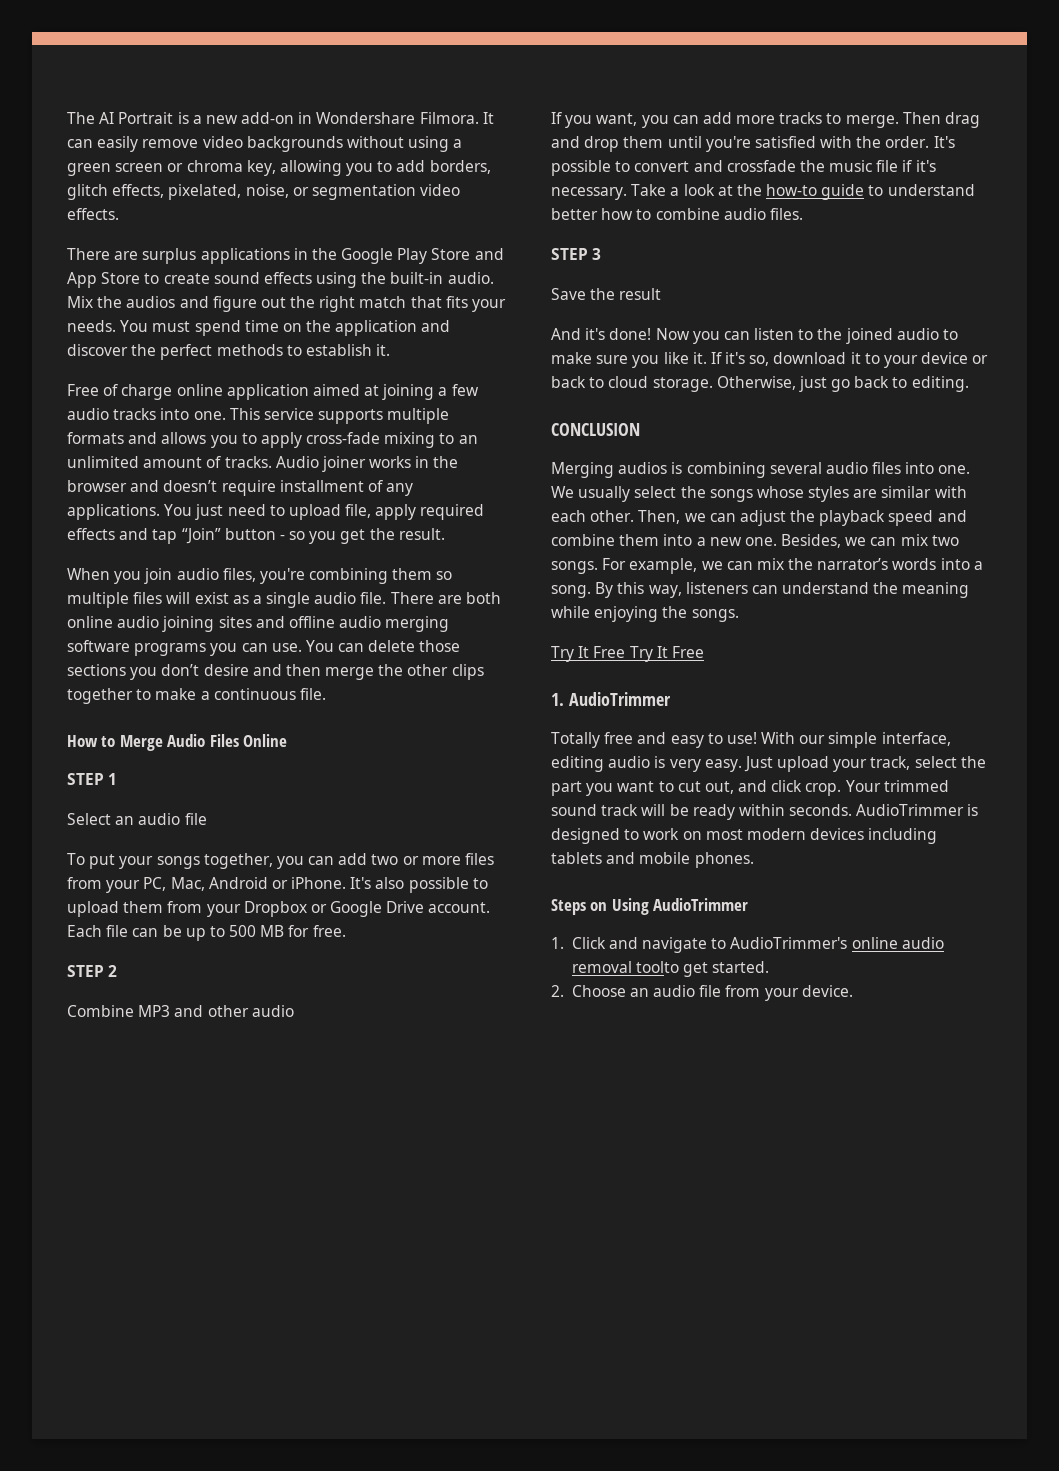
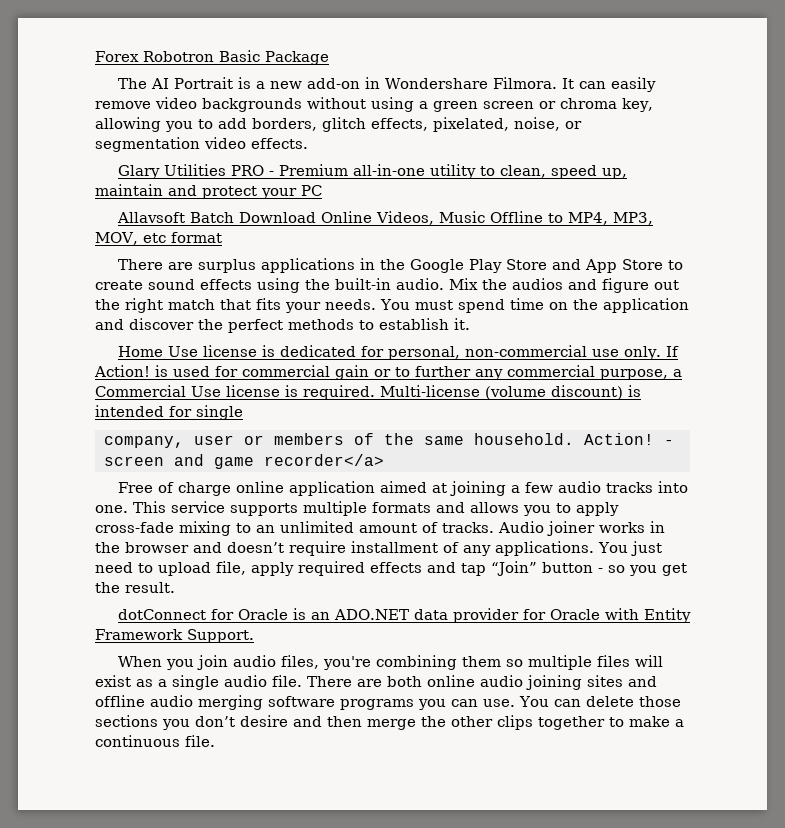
+ Forex Robotron Basic Package
+ Glary Utilities PRO - Premium all-in-one utility to clean, speed up, maintain and protect your PC
+ Allavsoft Batch Download Online Videos, Music Offline to MP4, MP3, MOV, etc format
+ Home Use license is dedicated for personal, non-commercial use only. If Action! is used for commercial gain or to further any commercial purpose, a Commercial Use license is required. Multi-license (volume discount) is intended for single
+ company, user or members of the same household. Action! - screen and game recorder</a>
+ dotConnect for Oracle is an ADO.NET data provider for Oracle with Entity Framework Support.
- How to Merge Audio Files Online
- STEP 1
- Select an audio file
- To put your songs together, you can add two or more files from your PC, Mac, Android or iPhone. It's also possible to upload them from your Dropbox or Google Drive account. Each file can be up to 500 MB for free.
- STEP 2
- Combine MP3 and other audio
- If you want, you can add more tracks to merge. Then drag and drop them until you're satisfied with the order. It's possible to convert and crossfade the music file if it's necessary. Take a look at the how-to guide to understand better how to combine audio files.
- STEP 3
- Save the result
- And it's done! Now you can listen to the joined audio to make sure you like it. If it's so, download it to your device or back to cloud storage. Otherwise, just go back to editing.
- CONCLUSION
- Merging audios is combining several audio files into one. We usually select the songs whose styles are similar with each other. Then, we can adjust the playback speed and combine them into a new one. Besides, we can mix two songs. For example, we can mix the narrator’s words into a song. By this way, listeners can understand the meaning while enjoying the songs.
- Try It Free Try It Free
- 1. AudioTrimmer
- Totally free and easy to use! With our simple interface, editing audio is very easy. Just upload your track, select the part you want to cut out, and click crop. Your trimmed sound track will be ready within seconds. AudioTrimmer is designed to work on most modern devices including tablets and mobile phones.
- Steps on Using AudioTrimmer
- 1. Click and navigate to AudioTrimmer's online audio removal toolto get started.
- 2. Choose an audio file from your device.

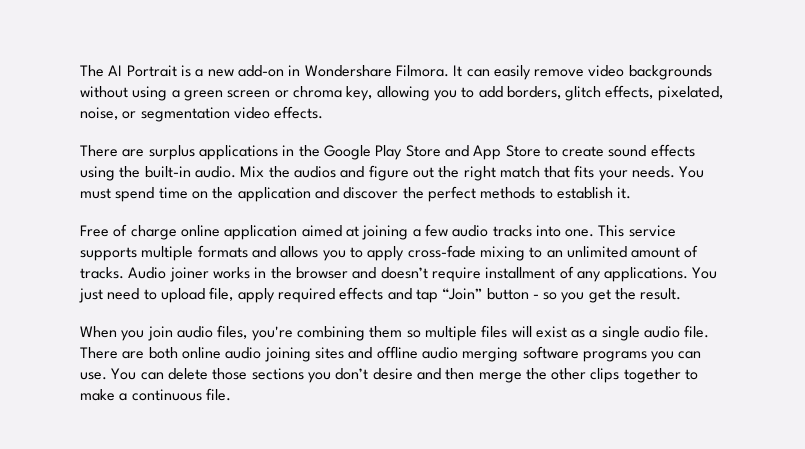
- Forex Robotron Basic Package
- Glary Utilities PRO - Premium all-in-one utility to clean, speed up, maintain and protect your PC
- Allavsoft Batch Download Online Videos, Music Offline to MP4, MP3, MOV, etc format
- Home Use license is dedicated for personal, non-commercial use only. If Action! is used for commercial gain or to further any commercial purpose, a Commercial Use license is required. Multi-license (volume discount) is intended for single
- company, user or members of the same household. Action! - screen and game recorder</a>
- dotConnect for Oracle is an ADO.NET data provider for Oracle with Entity Framework Support.

